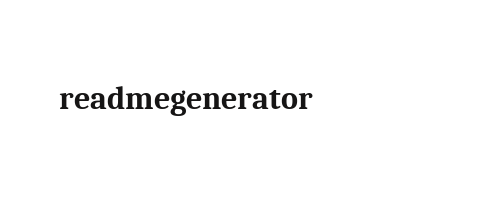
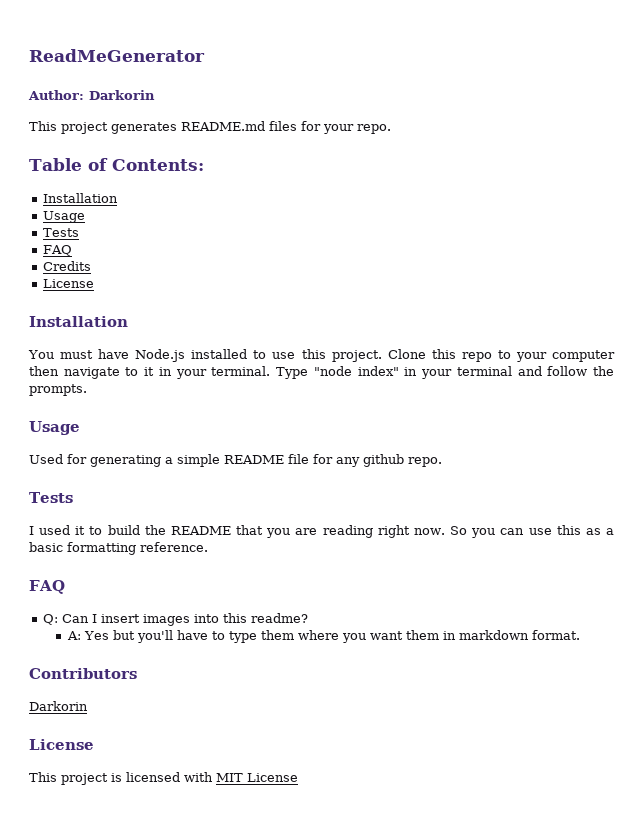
- readmegenerator
+ ReadMeGenerator
+ Author: Darkorin
+ This project generates README.md files for your repo.
+ Table of Contents:
+ Installation
+ Usage
+ Tests
+ FAQ
+ Credits
+ License
+ Installation
+ You must have Node.js installed to use this project. Clone this repo to your computer then navigate to it in your terminal. Type "node index" in your terminal and follow the prompts.
+ Usage
+ Used for generating a simple README file for any github repo.
+ Tests
+ I used it to build the README that you are reading right now. So you can use this as a basic formatting reference.
+ FAQ
+ Q: Can I insert images into this readme?
+ A: Yes but you'll have to type them where you want them in markdown format.
+ Contributors
+ Darkorin
+ License
+ This project is licensed with MIT License

